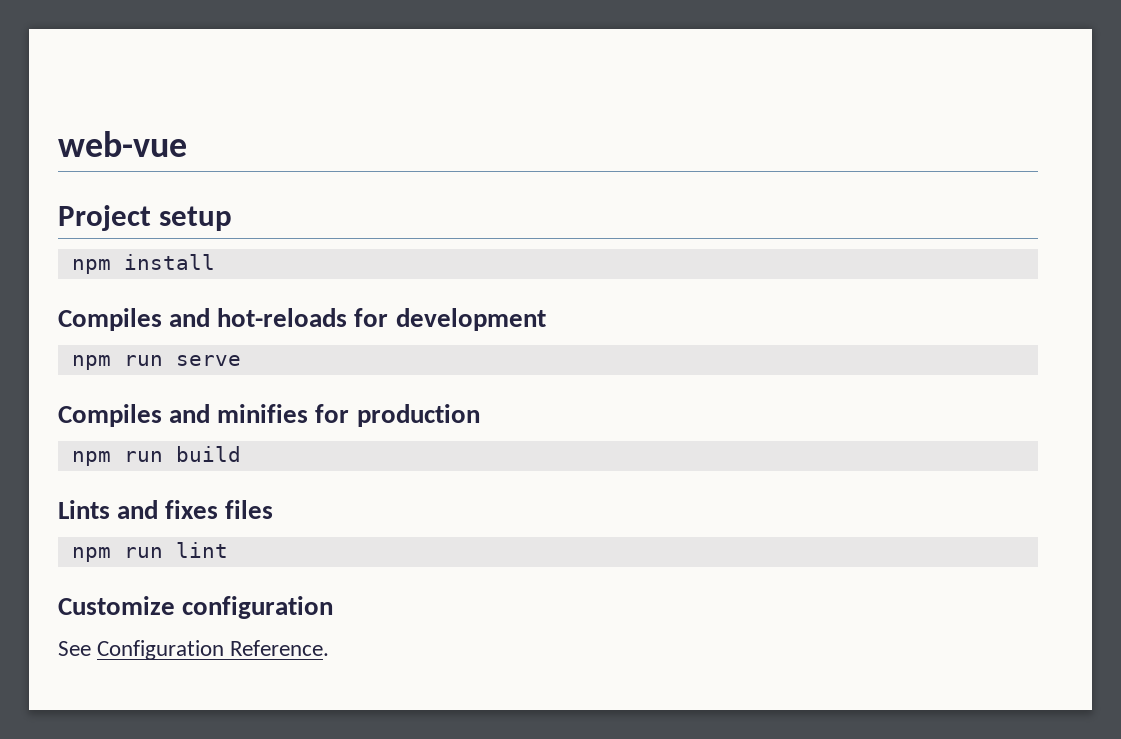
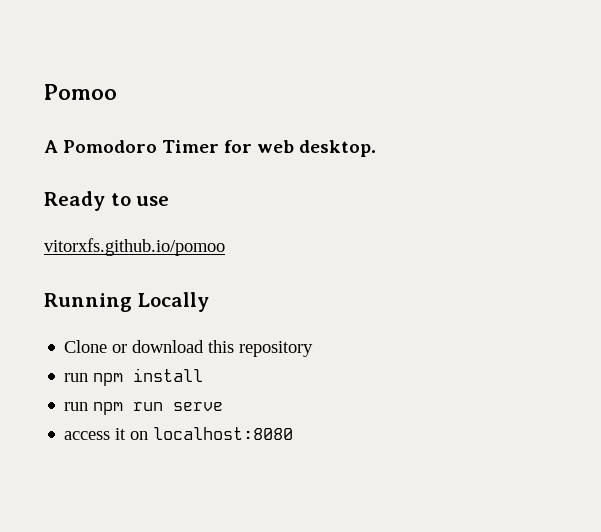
- web-vue
- Project setup
- npm install
- Compiles and hot-reloads for development
- npm run serve
- Compiles and minifies for production
- npm run build
- Lints and fixes files
- npm run lint
- Customize configuration
- See Configuration Reference.
+ Pomoo
+ A Pomodoro Timer for web desktop.
+ Ready to use
+ vitorxfs.github.io/pomoo
+ Running Locally
+ Clone or download this repository
+ run npm install
+ run npm run serve
+ access it on localhost:8080

